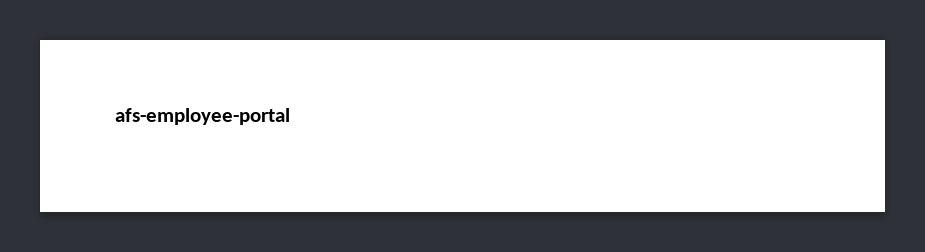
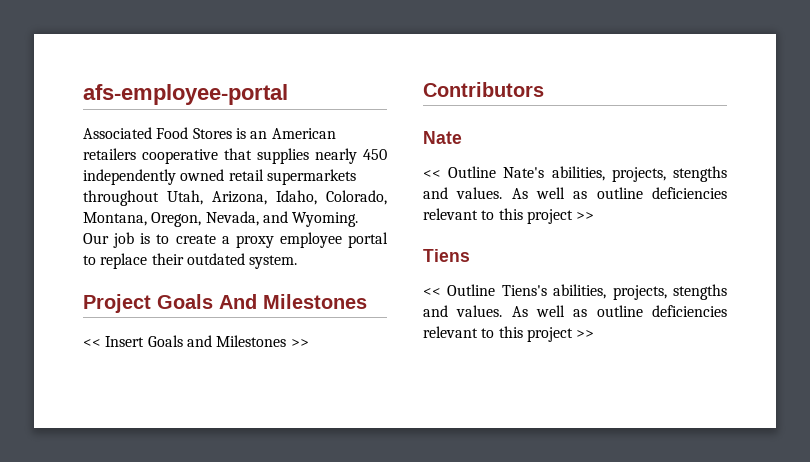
+ Associated Food Stores is an American retailers cooperative that supplies nearly 450 independently owned retail supermarkets throughout Utah, Arizona, Idaho, Colorado, Montana, Oregon, Nevada, and Wyoming. Our job is to create a proxy employee portal to replace their outdated system.
+ Project Goals And Milestones
+ << Insert Goals and Milestones >>
+ Contributors
+ Nate
+ << Outline Nate's abilities, projects, stengths and values. As well as outline deficiencies relevant to this project >>
+ Tiens
+ << Outline Tiens's abilities, projects, stengths and values. As well as outline deficiencies relevant to this project >>

